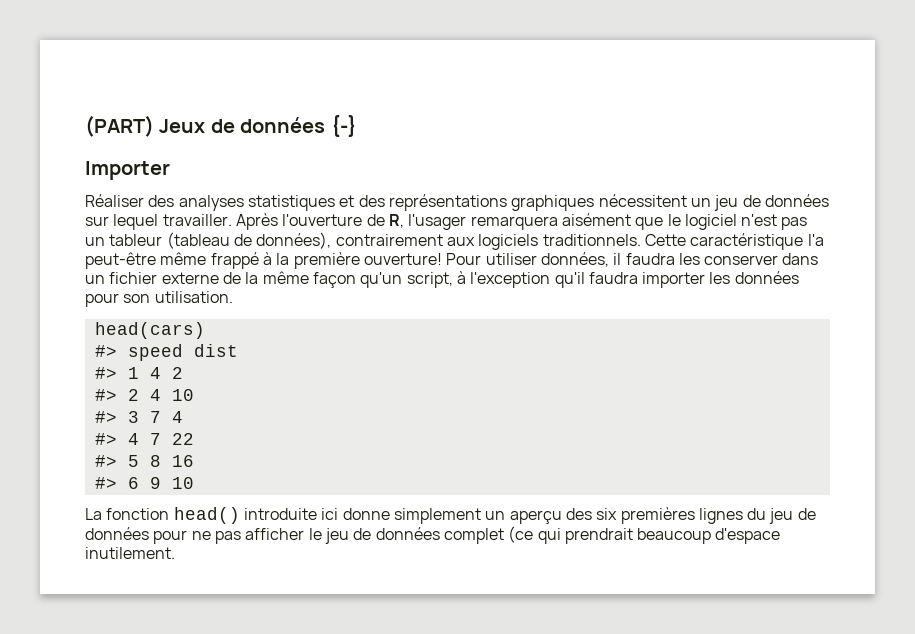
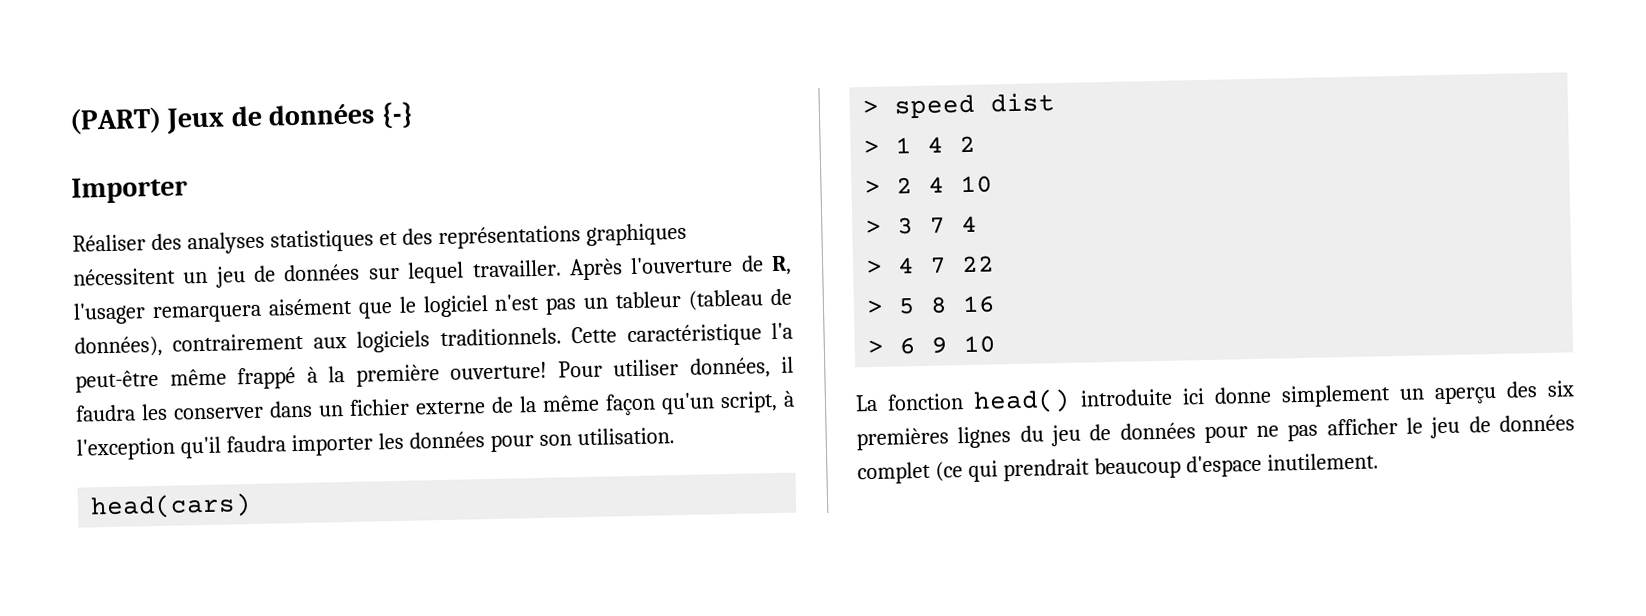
- #> speed dist
+ > speed dist
- #> 1 4 2
+ > 1 4 2
- #> 2 4 10
+ > 2 4 10
- #> 3 7 4
+ > 3 7 4
- #> 4 7 22
+ > 4 7 22
- #> 5 8 16
+ > 5 8 16
- #> 6 9 10
+ > 6 9 10

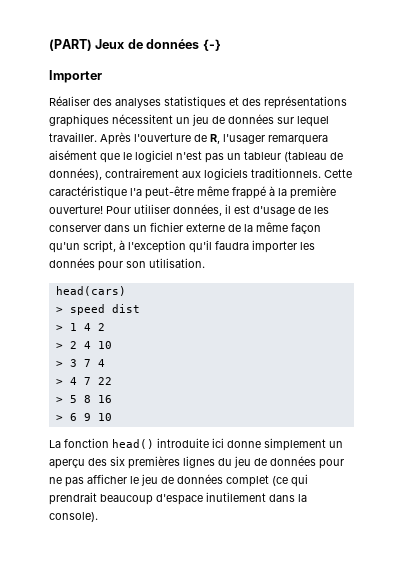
- Pour utiliser données, il faudra les conserver dans un fichier externe de la même façon qu'un script, à l'exception qu'il faudra importer les données pour son utilisation.
+ Pour utiliser données, il est d'usage de les conserver dans un fichier externe de la même façon qu'un script, à l'exception qu'il faudra importer les données pour son utilisation.
- La fonction head() introduite ici donne simplement un aperçu des six premières lignes du jeu de données pour ne pas afficher le jeu de données complet (ce qui prendrait beaucoup d'espace inutilement.
+ La fonction head() introduite ici donne simplement un aperçu des six premières lignes du jeu de données pour ne pas afficher le jeu de données complet (ce qui prendrait beaucoup d'espace inutilement dans la console).

